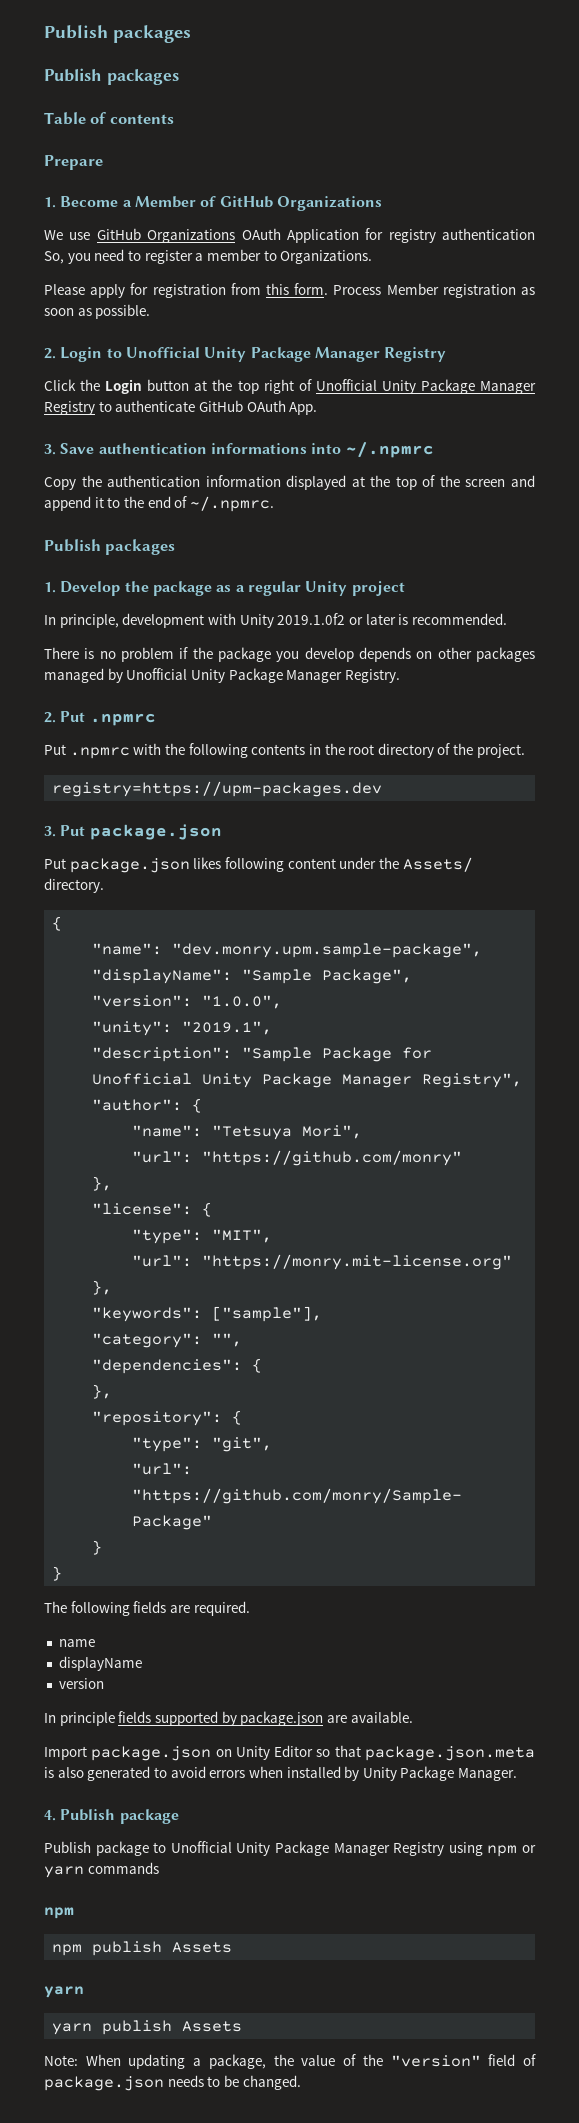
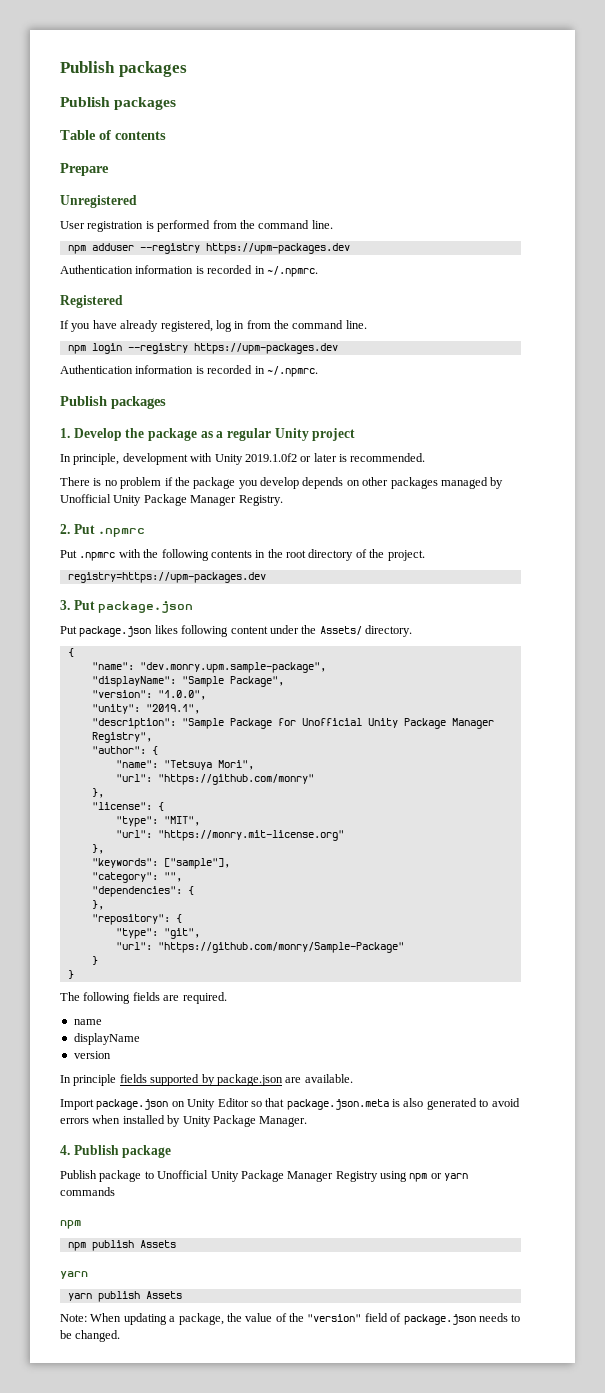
- 1. Become a Member of GitHub Organizations
- We use GitHub Organizations OAuth Application for registry authentication So, you need to register a member to Organizations.
- Please apply for registration from this form. Process Member registration as soon as possible.
- 2. Login to Unofficial Unity Package Manager Registry
- Click the Login button at the top right of Unofficial Unity Package Manager Registry to authenticate GitHub OAuth App.
- 3. Save authentication informations into ~/.npmrc
- Copy the authentication information displayed at the top of the screen and append it to the end of ~/.npmrc.
+ Unregistered
+ User registration is performed from the command line.
+ npm adduser --registry https://upm-packages.dev
+ Authentication information is recorded in ~/.npmrc.
+ Registered
+ If you have already registered, log in from the command line.
+ npm login --registry https://upm-packages.dev
+ Authentication information is recorded in ~/.npmrc.

